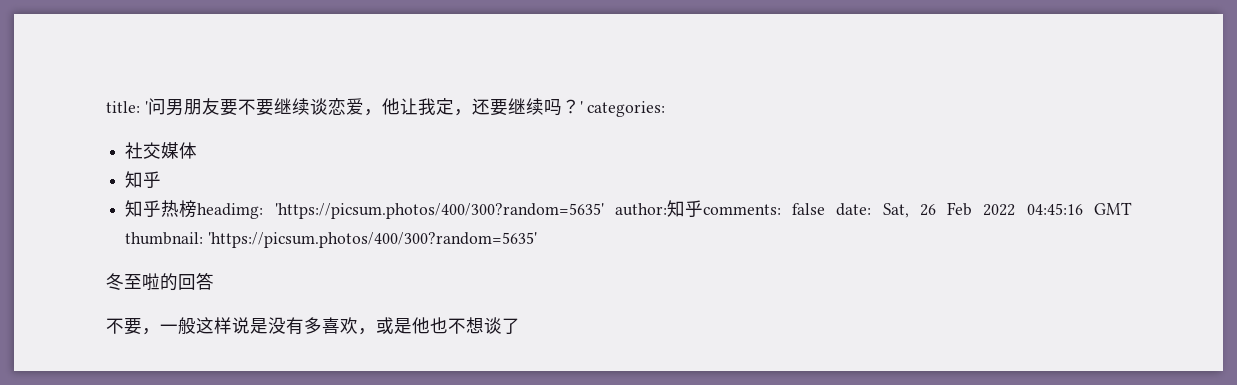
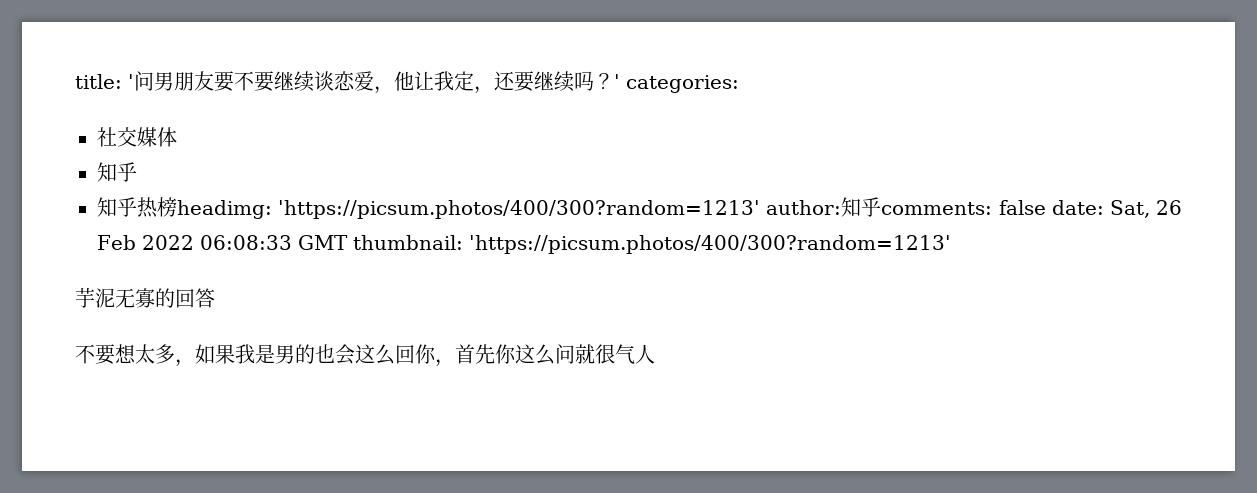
- 知乎热榜headimg: 'https://picsum.photos/400/300?random=5635' author:知乎comments: false date: Sat, 26 Feb 2022 04:45:16 GMT thumbnail: 'https://picsum.photos/400/300?random=5635'
- 冬至啦的回答
+ 知乎热榜headimg: 'https://picsum.photos/400/300?random=1213' author:知乎comments: false date: Sat, 26 Feb 2022 06:08:33 GMT thumbnail: 'https://picsum.photos/400/300?random=1213'
+ 芋泥无寡的回答
- 不要，一般这样说是没有多喜欢，或是他也不想谈了
+ 不要想太多，如果我是男的也会这么回你，首先你这么问就很气人

